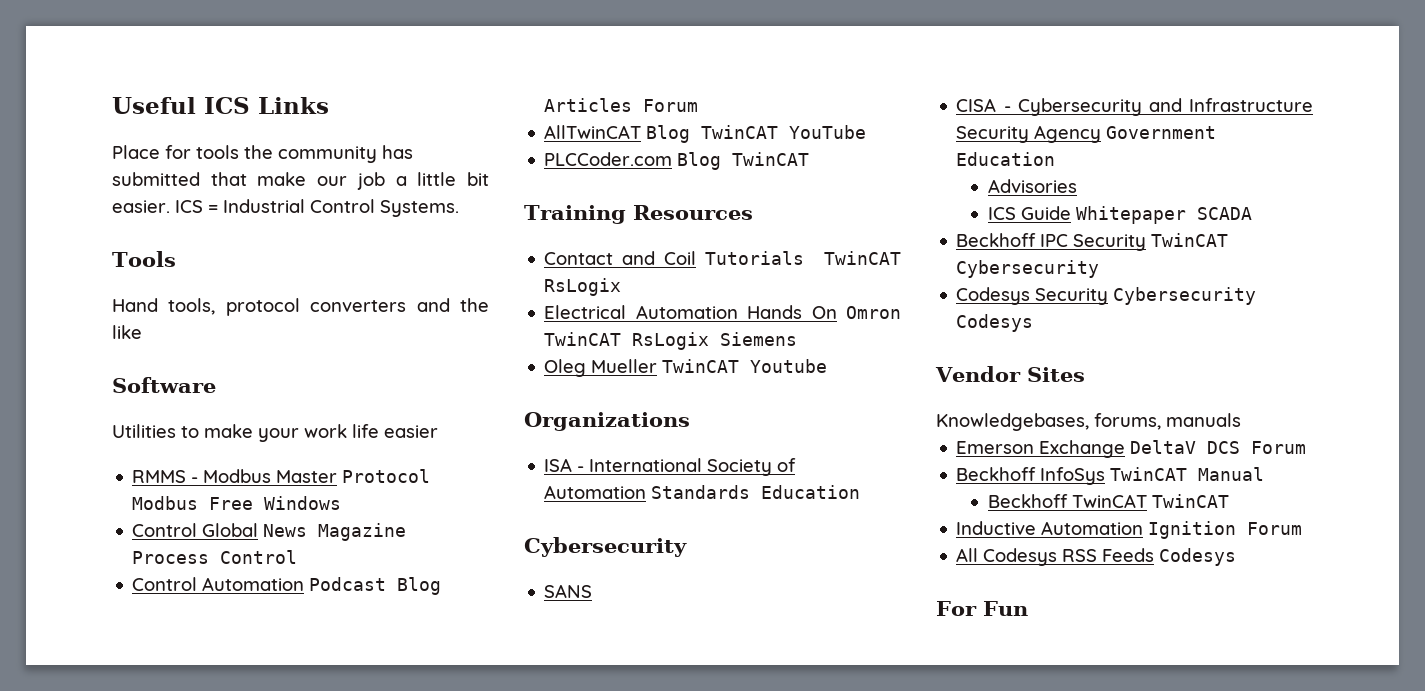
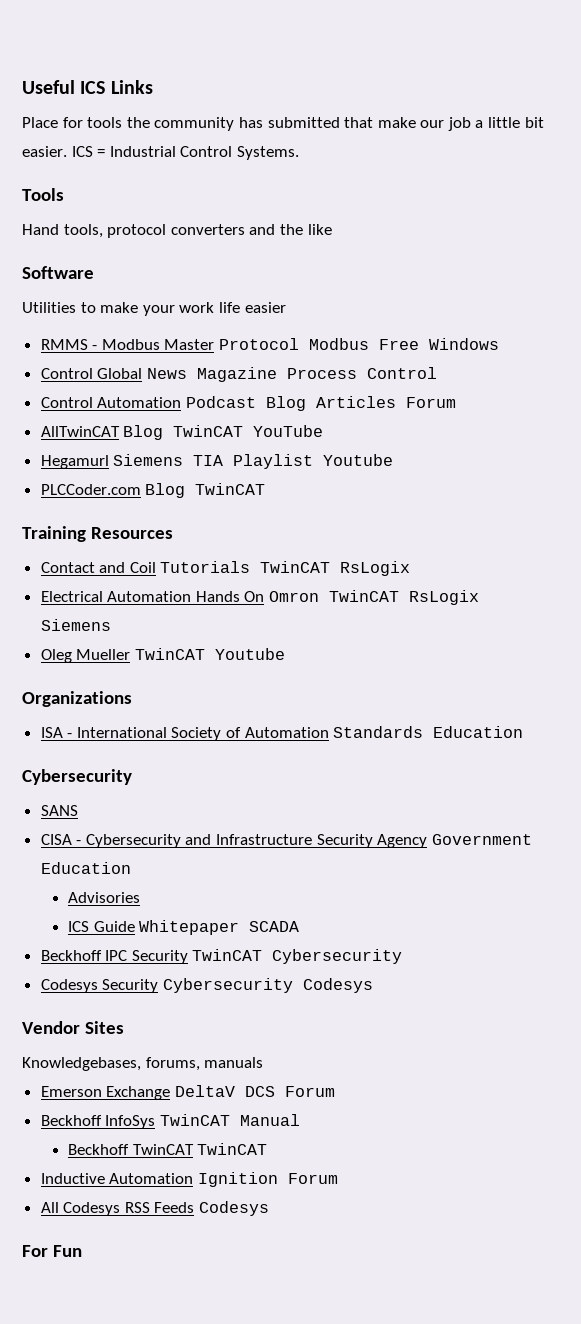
+ Hegamurl Siemens TIA Playlist Youtube

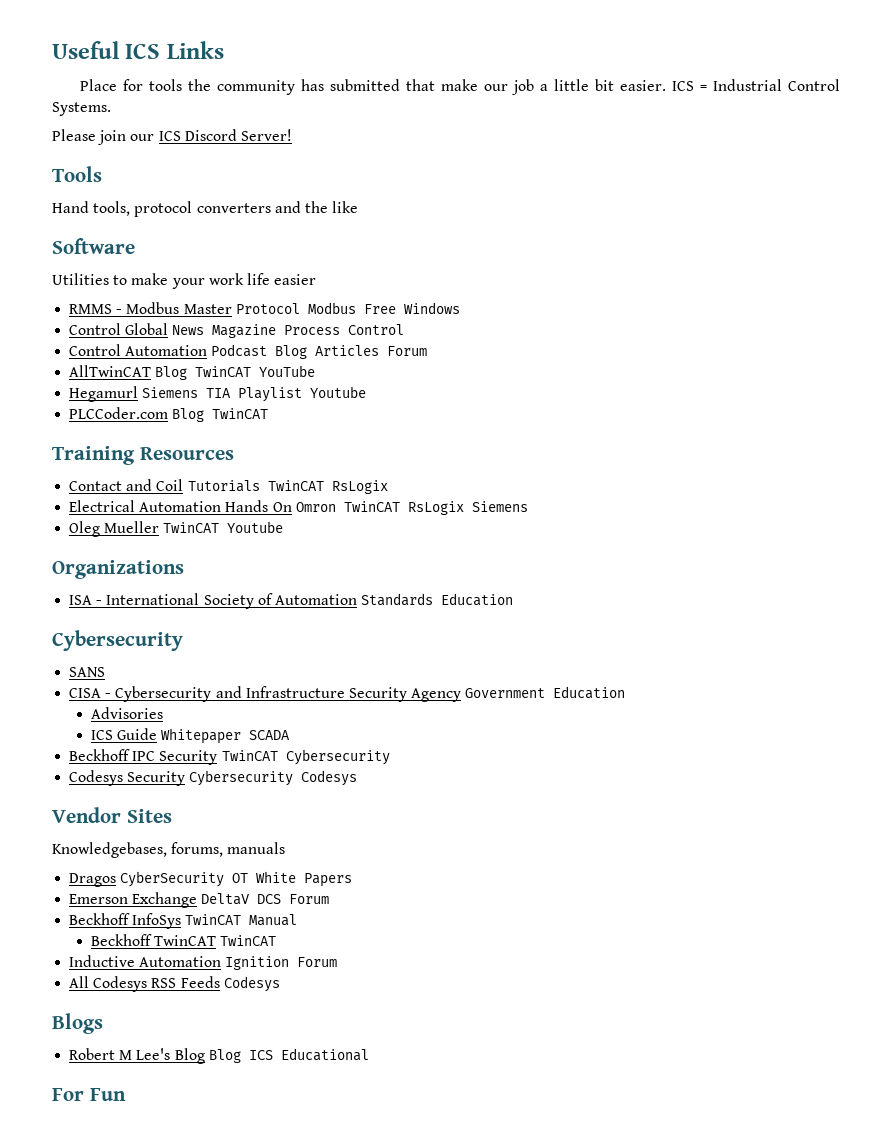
+ Please join our ICS Discord Server!
+ Dragos CyberSecurity OT White Papers
+ Blogs
+ Robert M Lee's Blog Blog ICS Educational

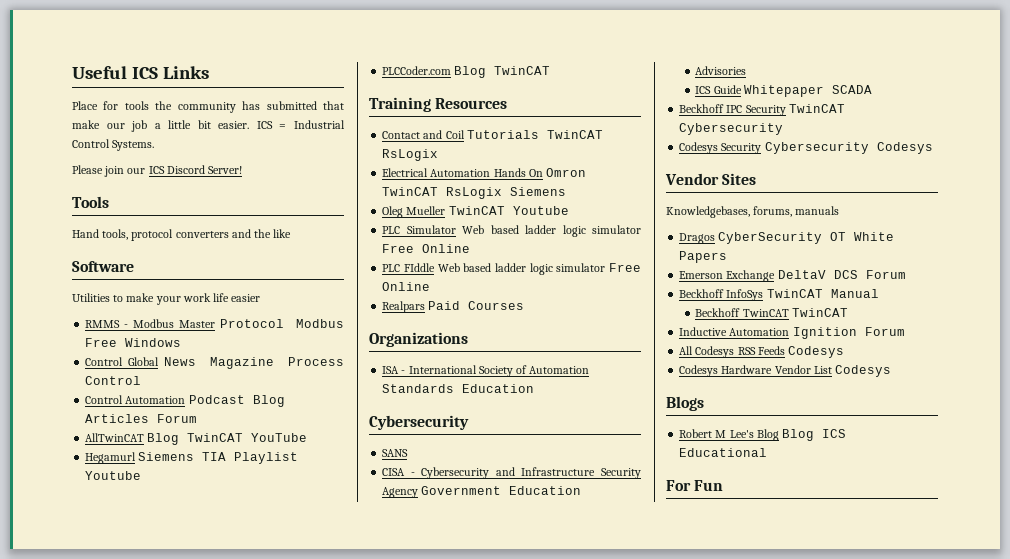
+ PLC Simulator Web based ladder logic simulator Free Online
+ PLC FIddle Web based ladder logic simulator Free Online
+ Realpars Paid Courses
+ Codesys Hardware Vendor List Codesys

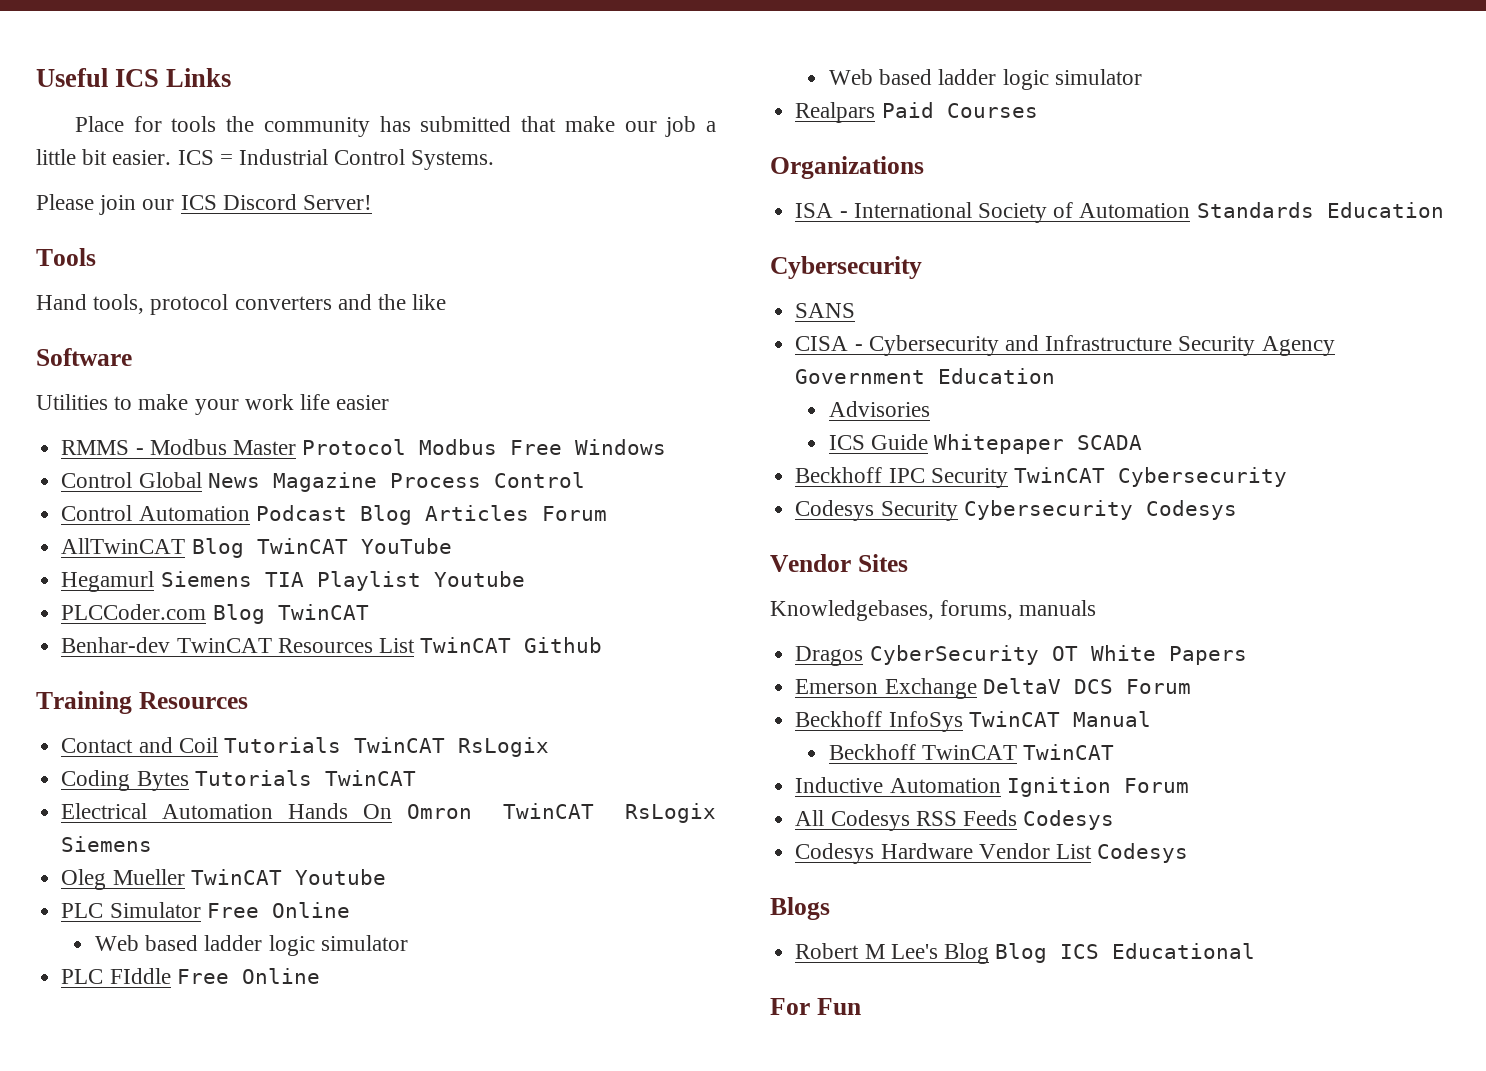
+ Benhar-dev TwinCAT Resources List TwinCAT Github
+ Coding Bytes Tutorials TwinCAT
- PLC Simulator Web based ladder logic simulator Free Online
- PLC FIddle Web based ladder logic simulator Free Online
+ PLC Simulator Free Online
+ Web based ladder logic simulator
+ PLC FIddle Free Online
+ Web based ladder logic simulator

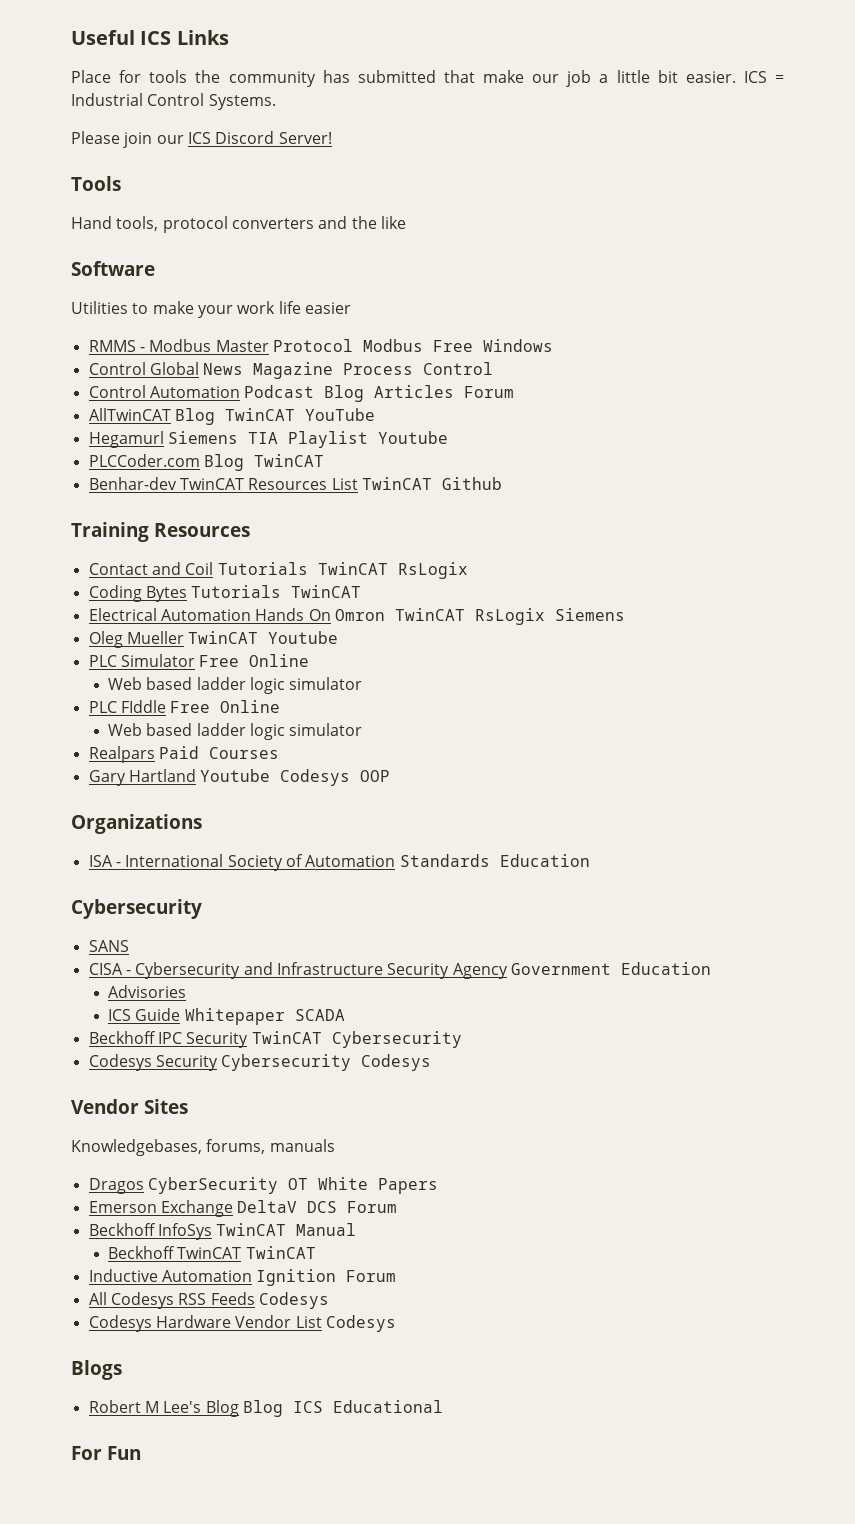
+ Gary Hartland Youtube Codesys OOP

